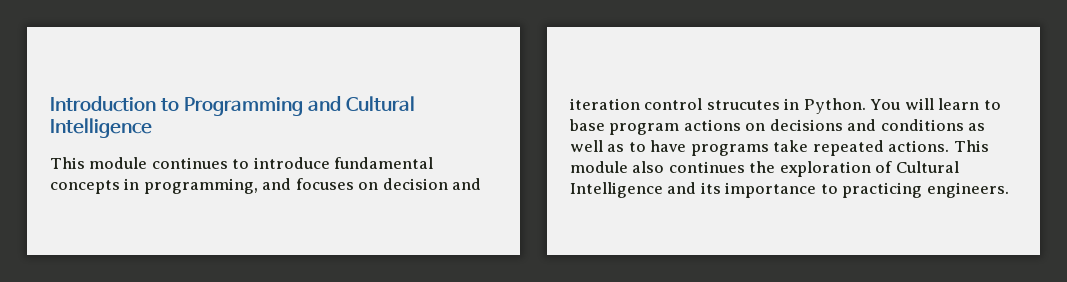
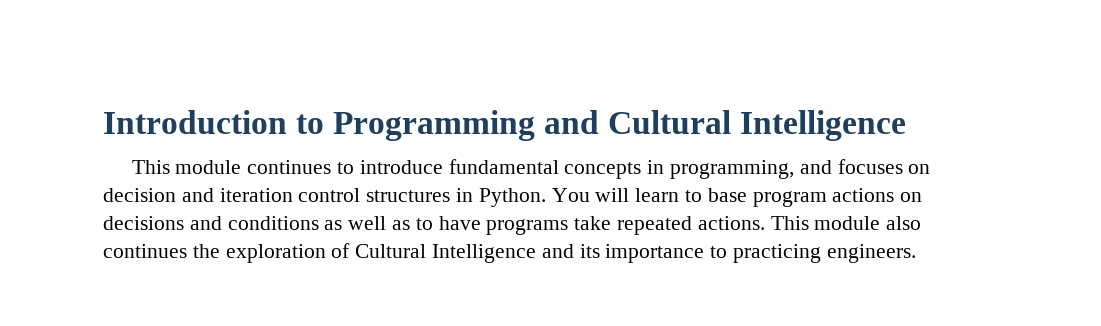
- This module continues to introduce fundamental concepts in programming, and focuses on decision and iteration control strucutes in Python.
+ This module continues to introduce fundamental concepts in programming, and focuses on decision and iteration control structures in Python.

